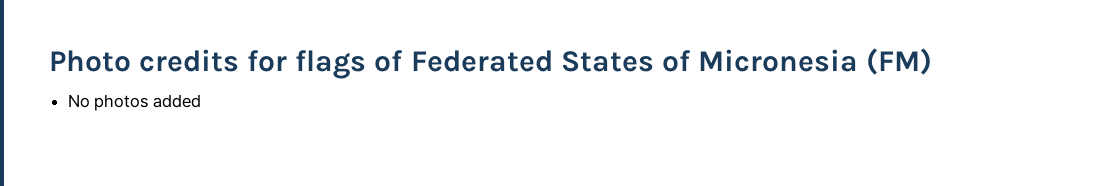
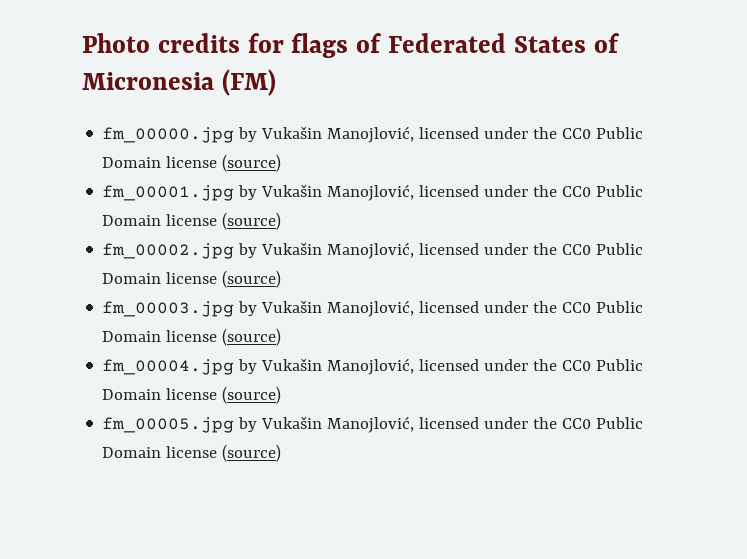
- No photos added
+ fm_00000.jpg by Vukašin Manojlović, licensed under the CC0 Public Domain license (source)
+ fm_00001.jpg by Vukašin Manojlović, licensed under the CC0 Public Domain license (source)
+ fm_00002.jpg by Vukašin Manojlović, licensed under the CC0 Public Domain license (source)
+ fm_00003.jpg by Vukašin Manojlović, licensed under the CC0 Public Domain license (source)
+ fm_00004.jpg by Vukašin Manojlović, licensed under the CC0 Public Domain license (source)
+ fm_00005.jpg by Vukašin Manojlović, licensed under the CC0 Public Domain license (source)

